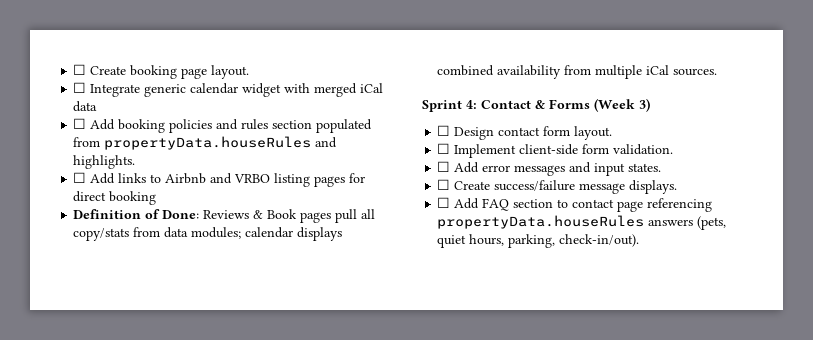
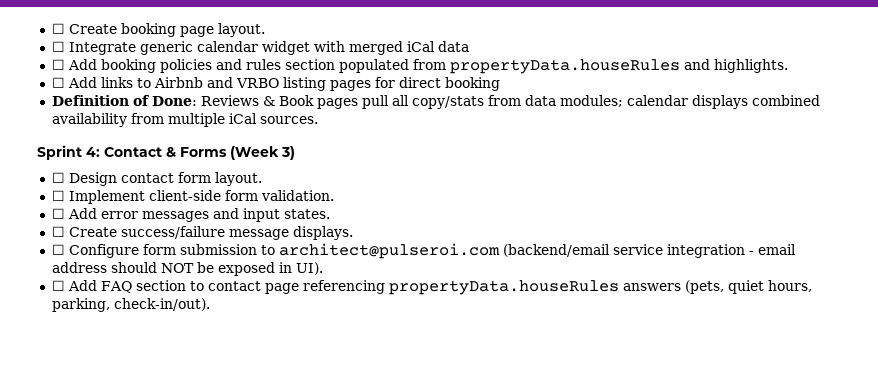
+ ☐ Configure form submission to architect@pulseroi.com (backend/email service integration - email address should NOT be exposed in UI).

